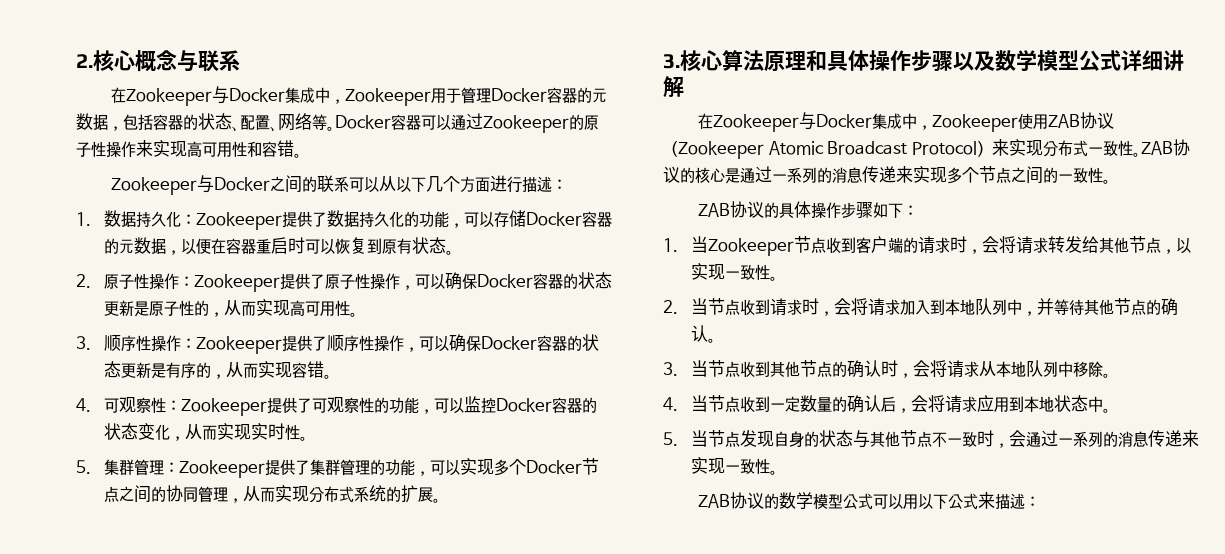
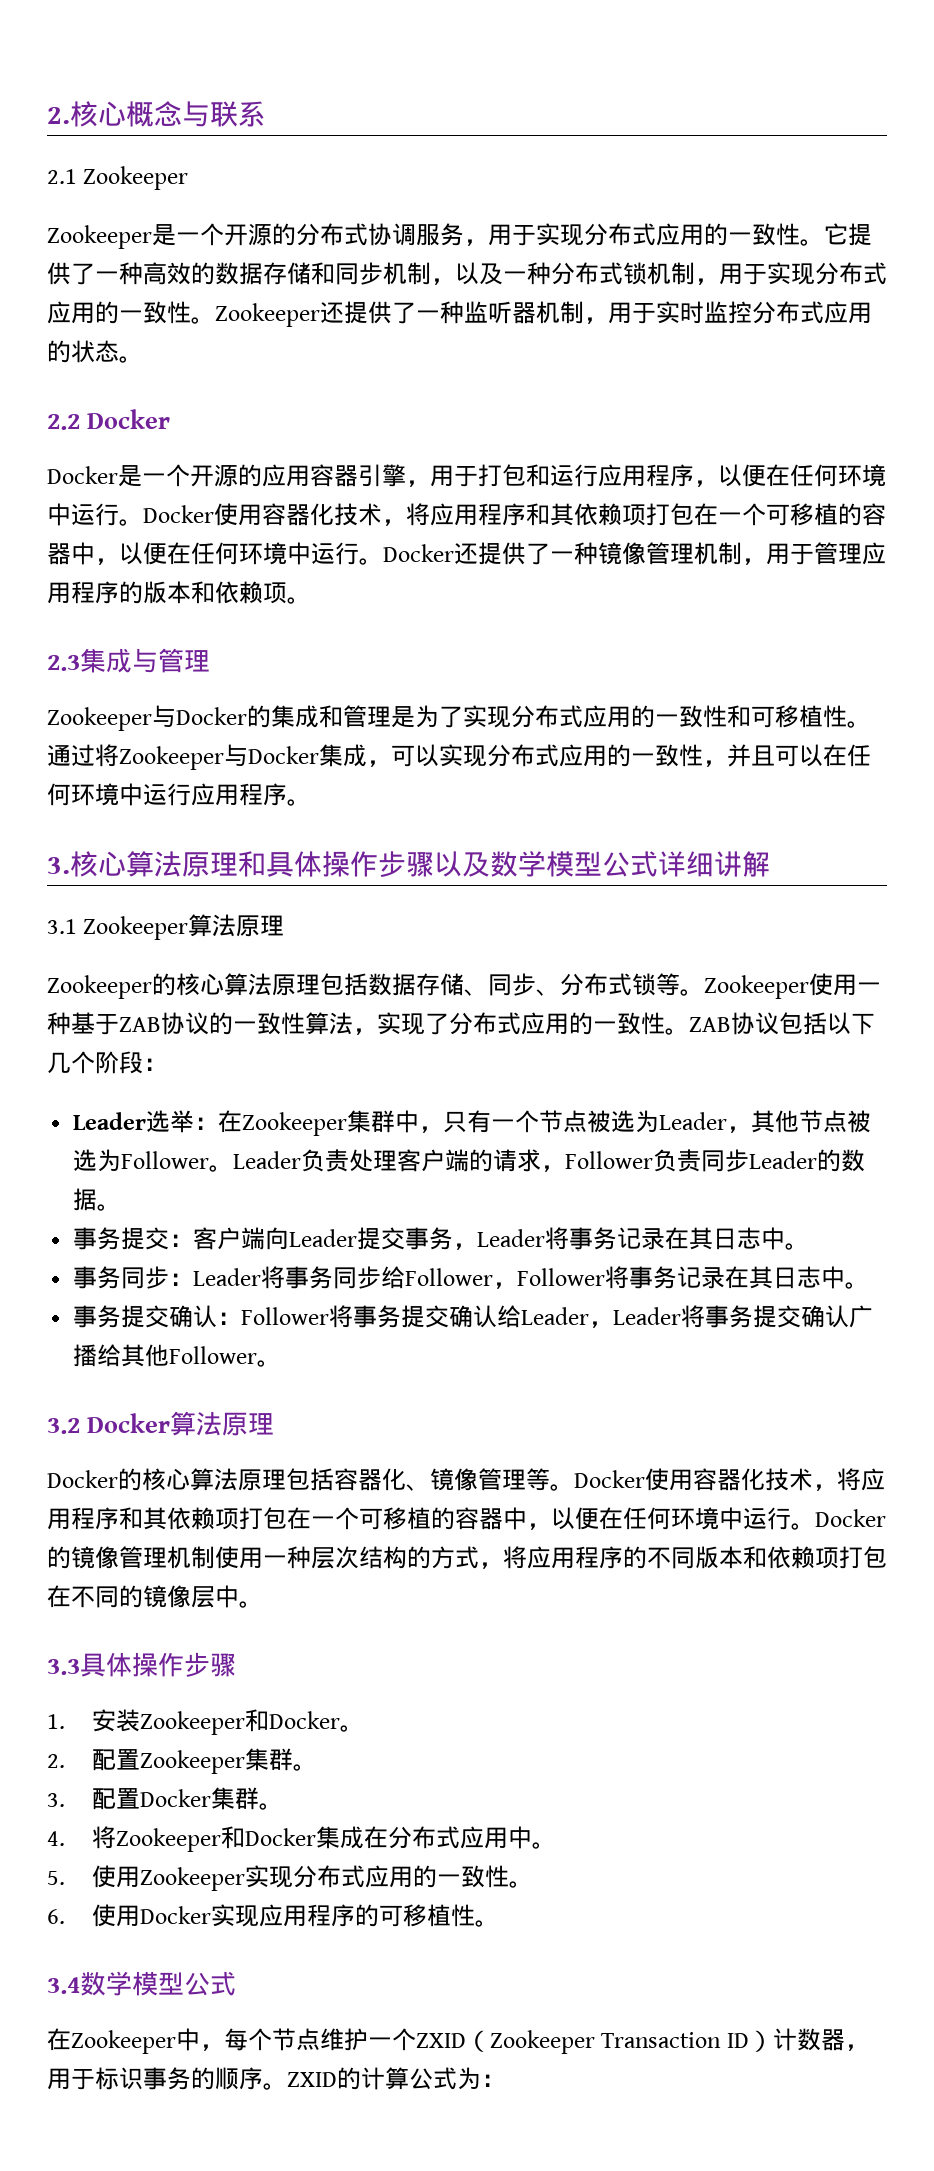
- 在Zookeeper与Docker集成中，Zookeeper用于管理Docker容器的元数据，包括容器的状态、配置、网络等。Docker容器可以通过Zookeeper的原子性操作来实现高可用性和容错。
- Zookeeper与Docker之间的联系可以从以下几个方面进行描述：
- 1.数据持久化：Zookeeper提供了数据持久化的功能，可以存储Docker容器的元数据，以便在容器重启时可以恢复到原有状态。
- 2.原子性操作：Zookeeper提供了原子性操作，可以确保Docker容器的状态更新是原子性的，从而实现高可用性。
- 3.顺序性操作：Zookeeper提供了顺序性操作，可以确保Docker容器的状态更新是有序的，从而实现容错。
- 4.可观察性：Zookeeper提供了可观察性的功能，可以监控Docker容器的状态变化，从而实现实时性。
- 5.集群管理：Zookeeper提供了集群管理的功能，可以实现多个Docker节点之间的协同管理，从而实现分布式系统的扩展。
+ 2.1 Zookeeper
+ Zookeeper是一个开源的分布式协调服务，用于实现分布式应用的一致性。它提供了一种高效的数据存储和同步机制，以及一种分布式锁机制，用于实现分布式应用的一致性。Zookeeper还提供了一种监听器机制，用于实时监控分布式应用的状态。
+ 2.2 Docker
+ Docker是一个开源的应用容器引擎，用于打包和运行应用程序，以便在任何环境中运行。Docker使用容器化技术，将应用程序和其依赖项打包在一个可移植的容器中，以便在任何环境中运行。Docker还提供了一种镜像管理机制，用于管理应用程序的版本和依赖项。
+ 2.3集成与管理
+ Zookeeper与Docker的集成和管理是为了实现分布式应用的一致性和可移植性。通过将Zookeeper与Docker集成，可以实现分布式应用的一致性，并且可以在任何环境中运行应用程序。
- 在Zookeeper与Docker集成中，Zookeeper使用ZAB协议（Zookeeper Atomic Broadcast Protocol）来实现分布式一致性。ZAB协议的核心是通过一系列的消息传递来实现多个节点之间的一致性。
- ZAB协议的具体操作步骤如下：
- 1.当Zookeeper节点收到客户端的请求时，会将请求转发给其他节点，以实现一致性。
- 2.当节点收到请求时，会将请求加入到本地队列中，并等待其他节点的确认。
- 3.当节点收到其他节点的确认时，会将请求从本地队列中移除。
- 4.当节点收到一定数量的确认后，会将请求应用到本地状态中。
- 5.当节点发现自身的状态与其他节点不一致时，会通过一系列的消息传递来实现一致性。
- ZAB协议的数学模型公式可以用以下公式来描述：
+ 3.1 Zookeeper算法原理
+ Zookeeper的核心算法原理包括数据存储、同步、分布式锁等。Zookeeper使用一种基于ZAB协议的一致性算法，实现了分布式应用的一致性。ZAB协议包括以下几个阶段：
+ Leader选举：在Zookeeper集群中，只有一个节点被选为Leader，其他节点被选为Follower。Leader负责处理客户端的请求，Follower负责同步Leader的数据。
+ 事务提交：客户端向Leader提交事务，Leader将事务记录在其日志中。
+ 事务同步：Leader将事务同步给Follower，Follower将事务记录在其日志中。
+ 事务提交确认：Follower将事务提交确认给Leader，Leader将事务提交确认广播给其他Follower。
+ 3.2 Docker算法原理
+ Docker的核心算法原理包括容器化、镜像管理等。Docker使用容器化技术，将应用程序和其依赖项打包在一个可移植的容器中，以便在任何环境中运行。Docker的镜像管理机制使用一种层次结构的方式，将应用程序的不同版本和依赖项打包在不同的镜像层中。
+ 3.3具体操作步骤
+ 1.安装Zookeeper和Docker。
+ 2.配置Zookeeper集群。
+ 3.配置Docker集群。
+ 4.将Zookeeper和Docker集成在分布式应用中。
+ 5.使用Zookeeper实现分布式应用的一致性。
+ 6.使用Docker实现应用程序的可移植性。
+ 3.4数学模型公式
+ 在Zookeeper中，每个节点维护一个ZXID（Zookeeper Transaction ID）计数器，用于标识事务的顺序。ZXID的计算公式为：

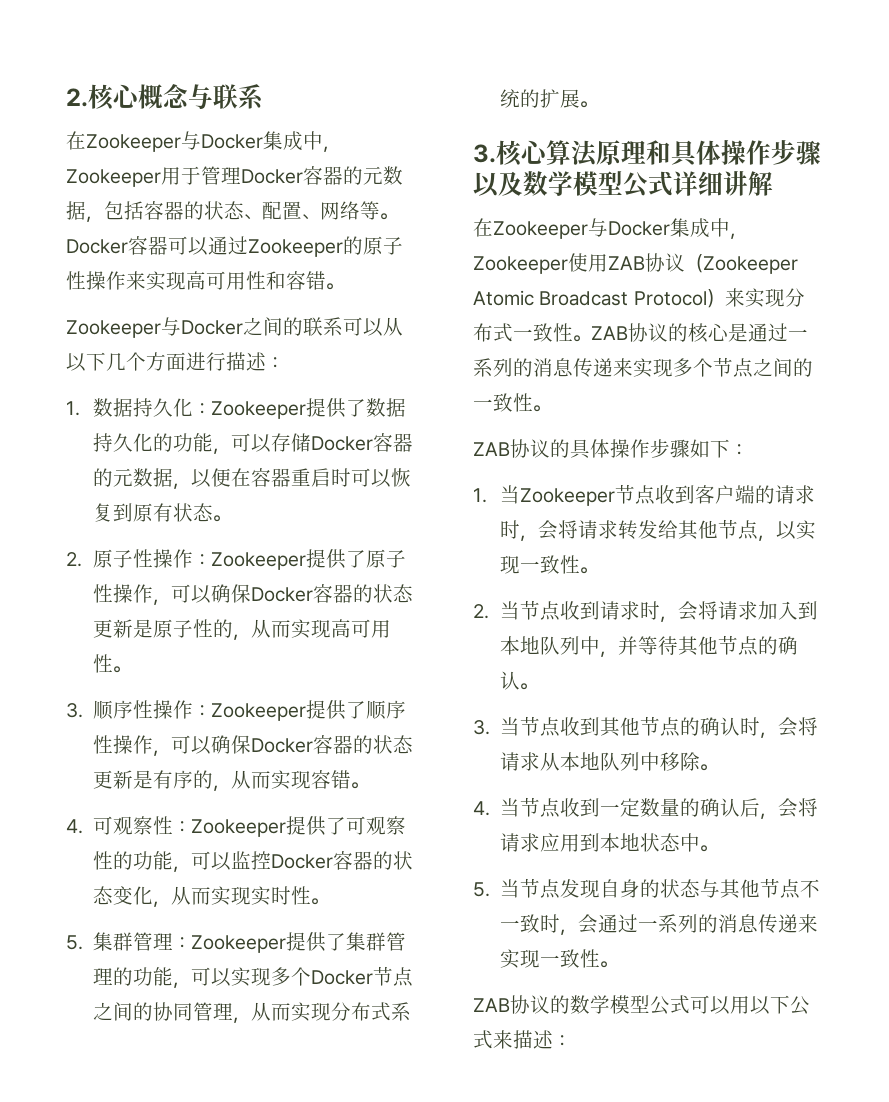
- 2.1 Zookeeper
- Zookeeper是一个开源的分布式协调服务，用于实现分布式应用的一致性。它提供了一种高效的数据存储和同步机制，以及一种分布式锁机制，用于实现分布式应用的一致性。Zookeeper还提供了一种监听器机制，用于实时监控分布式应用的状态。
- 2.2 Docker
- Docker是一个开源的应用容器引擎，用于打包和运行应用程序，以便在任何环境中运行。Docker使用容器化技术，将应用程序和其依赖项打包在一个可移植的容器中，以便在任何环境中运行。Docker还提供了一种镜像管理机制，用于管理应用程序的版本和依赖项。
- 2.3集成与管理
- Zookeeper与Docker的集成和管理是为了实现分布式应用的一致性和可移植性。通过将Zookeeper与Docker集成，可以实现分布式应用的一致性，并且可以在任何环境中运行应用程序。
+ 在Zookeeper与Docker集成中，Zookeeper用于管理Docker容器的元数据，包括容器的状态、配置、网络等。Docker容器可以通过Zookeeper的原子性操作来实现高可用性和容错。
+ Zookeeper与Docker之间的联系可以从以下几个方面进行描述：
+ 1.数据持久化：Zookeeper提供了数据持久化的功能，可以存储Docker容器的元数据，以便在容器重启时可以恢复到原有状态。
+ 2.原子性操作：Zookeeper提供了原子性操作，可以确保Docker容器的状态更新是原子性的，从而实现高可用性。
+ 3.顺序性操作：Zookeeper提供了顺序性操作，可以确保Docker容器的状态更新是有序的，从而实现容错。
+ 4.可观察性：Zookeeper提供了可观察性的功能，可以监控Docker容器的状态变化，从而实现实时性。
+ 5.集群管理：Zookeeper提供了集群管理的功能，可以实现多个Docker节点之间的协同管理，从而实现分布式系统的扩展。
- 3.1 Zookeeper算法原理
- Zookeeper的核心算法原理包括数据存储、同步、分布式锁等。Zookeeper使用一种基于ZAB协议的一致性算法，实现了分布式应用的一致性。ZAB协议包括以下几个阶段：
- Leader选举：在Zookeeper集群中，只有一个节点被选为Leader，其他节点被选为Follower。Leader负责处理客户端的请求，Follower负责同步Leader的数据。
- 事务提交：客户端向Leader提交事务，Leader将事务记录在其日志中。
- 事务同步：Leader将事务同步给Follower，Follower将事务记录在其日志中。
- 事务提交确认：Follower将事务提交确认给Leader，Leader将事务提交确认广播给其他Follower。
- 3.2 Docker算法原理
- Docker的核心算法原理包括容器化、镜像管理等。Docker使用容器化技术，将应用程序和其依赖项打包在一个可移植的容器中，以便在任何环境中运行。Docker的镜像管理机制使用一种层次结构的方式，将应用程序的不同版本和依赖项打包在不同的镜像层中。
- 3.3具体操作步骤
- 1.安装Zookeeper和Docker。
- 2.配置Zookeeper集群。
- 3.配置Docker集群。
- 4.将Zookeeper和Docker集成在分布式应用中。
- 5.使用Zookeeper实现分布式应用的一致性。
- 6.使用Docker实现应用程序的可移植性。
- 3.4数学模型公式
- 在Zookeeper中，每个节点维护一个ZXID（Zookeeper Transaction ID）计数器，用于标识事务的顺序。ZXID的计算公式为：
+ 在Zookeeper与Docker集成中，Zookeeper使用ZAB协议（Zookeeper Atomic Broadcast Protocol）来实现分布式一致性。ZAB协议的核心是通过一系列的消息传递来实现多个节点之间的一致性。
+ ZAB协议的具体操作步骤如下：
+ 1.当Zookeeper节点收到客户端的请求时，会将请求转发给其他节点，以实现一致性。
+ 2.当节点收到请求时，会将请求加入到本地队列中，并等待其他节点的确认。
+ 3.当节点收到其他节点的确认时，会将请求从本地队列中移除。
+ 4.当节点收到一定数量的确认后，会将请求应用到本地状态中。
+ 5.当节点发现自身的状态与其他节点不一致时，会通过一系列的消息传递来实现一致性。
+ ZAB协议的数学模型公式可以用以下公式来描述：

